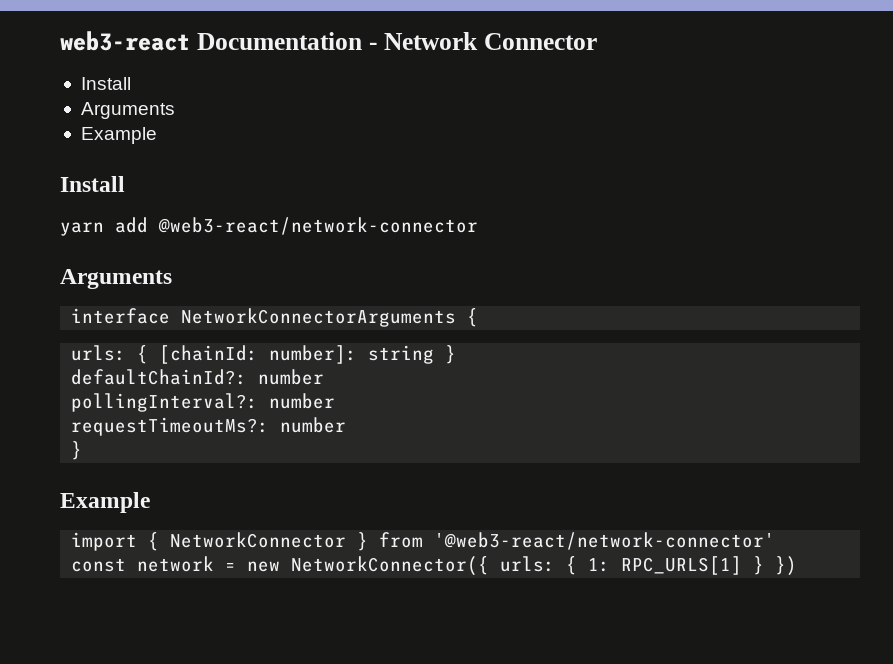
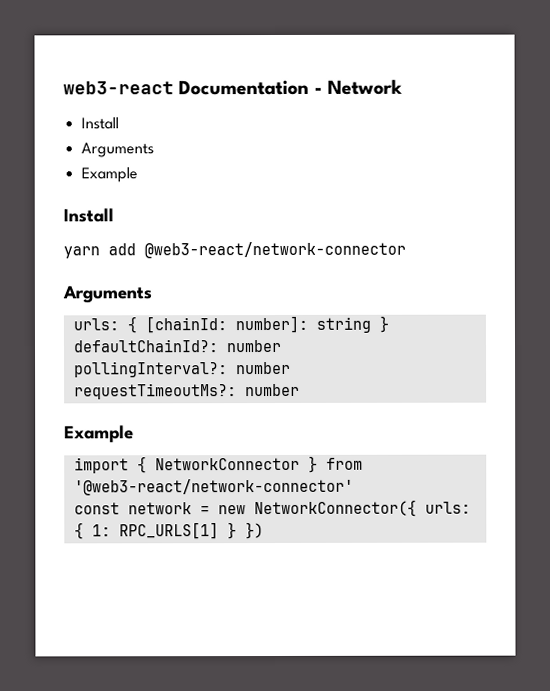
- web3-react Documentation - Network Connector
+ web3-react Documentation - Network
- interface NetworkConnectorArguments {
  requestTimeoutMs?: number
- }

